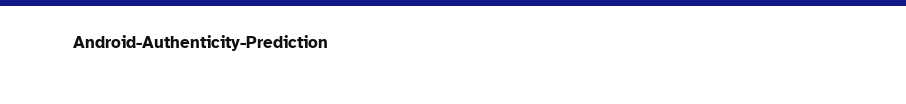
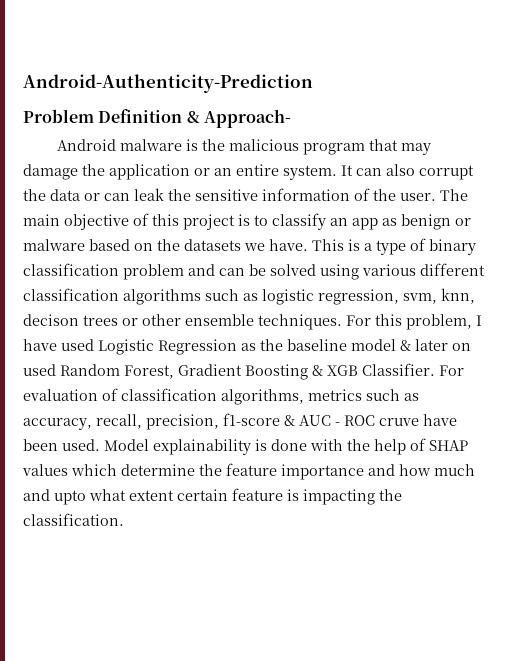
+ Problem Definition & Approach-
+ Android malware is the malicious program that may damage the application or an entire system. It can also corrupt the data or can leak the sensitive information of the user. The main objective of this project is to classify an app as benign or malware based on the datasets we have. This is a type of binary classification problem and can be solved using various different classification algorithms such as logistic regression, svm, knn, decison trees or other ensemble techniques. For this problem, I have used Logistic Regression as the baseline model & later on used Random Forest, Gradient Boosting & XGB Classifier. For evaluation of classification algorithms, metrics such as accuracy, recall, precision, f1-score & AUC - ROC cruve have been used. Model explainability is done with the help of SHAP values which determine the feature importance and how much and upto what extent certain feature is impacting the classification.

